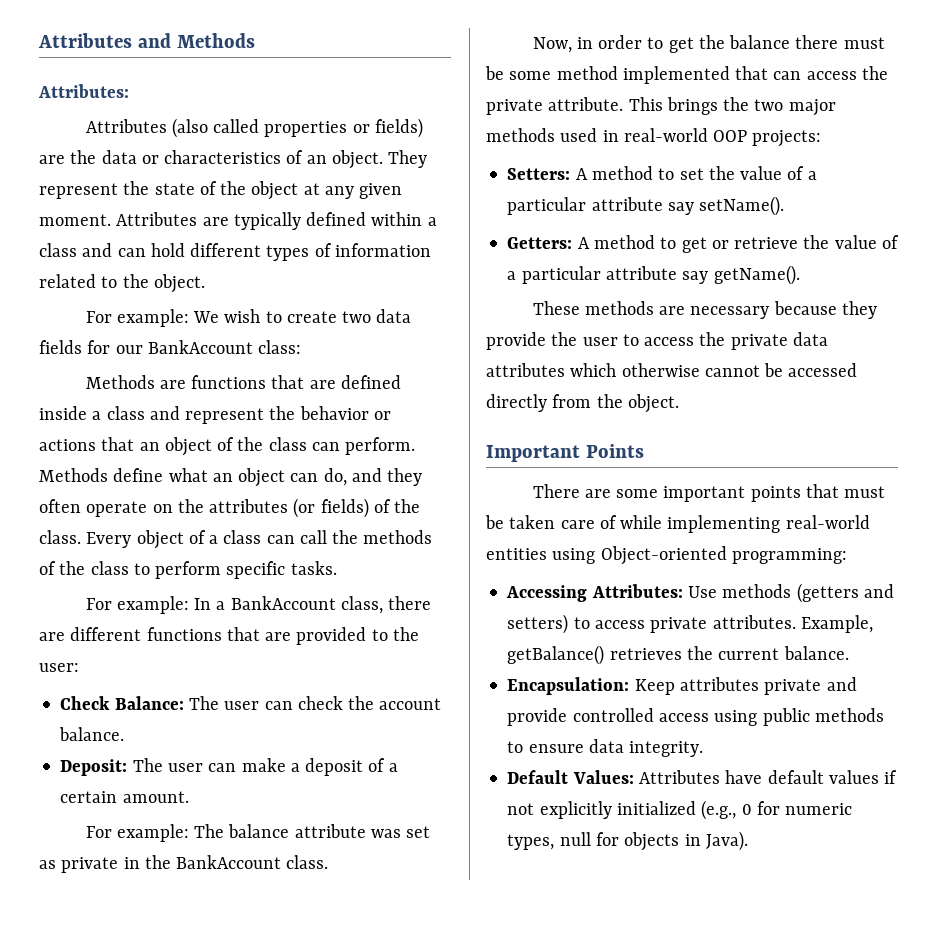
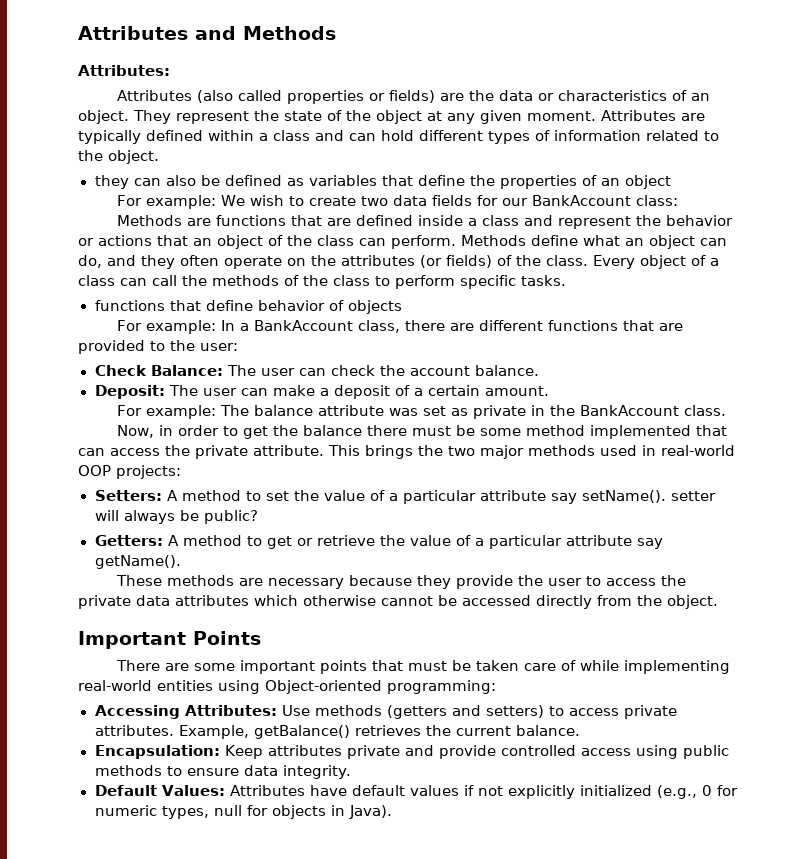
+ they can also be defined as variables that define the properties of an object
+ functions that define behavior of objects
- Setters: A method to set the value of a particular attribute say setName().
+ Setters: A method to set the value of a particular attribute say setName(). setter will always be public?

